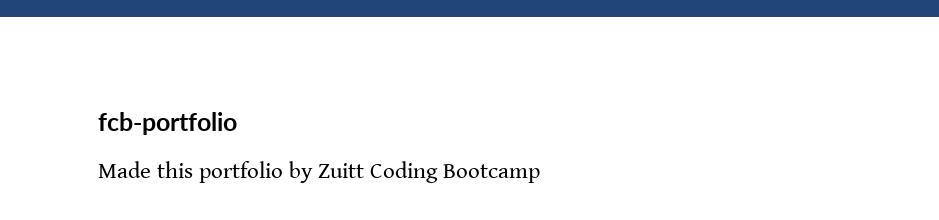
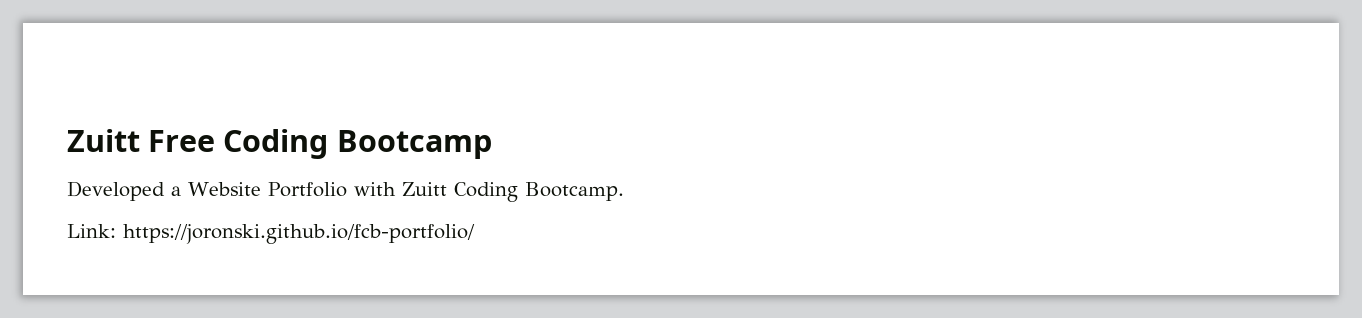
- fcb-portfolio
- Made this portfolio by Zuitt Coding Bootcamp
+ Zuitt Free Coding Bootcamp
+ Developed a Website Portfolio with Zuitt Coding Bootcamp.
+ Link: https://joronski.github.io/fcb-portfolio/

